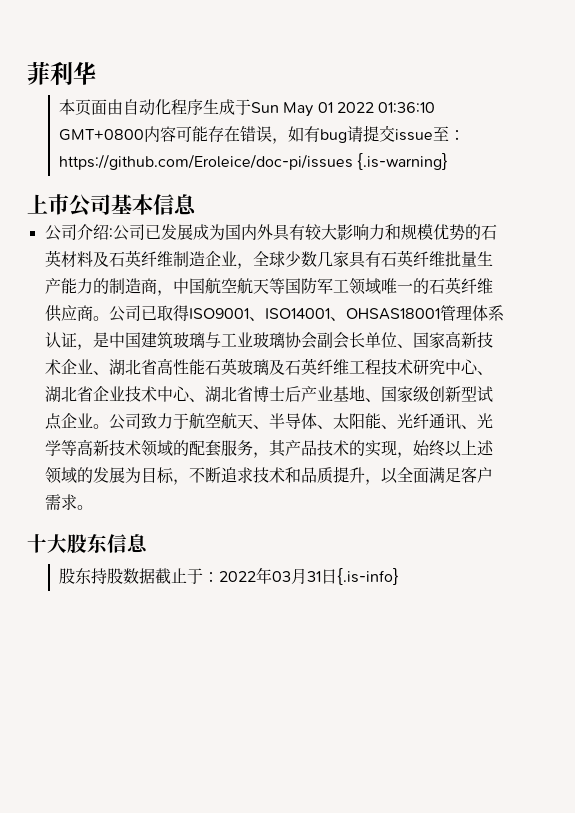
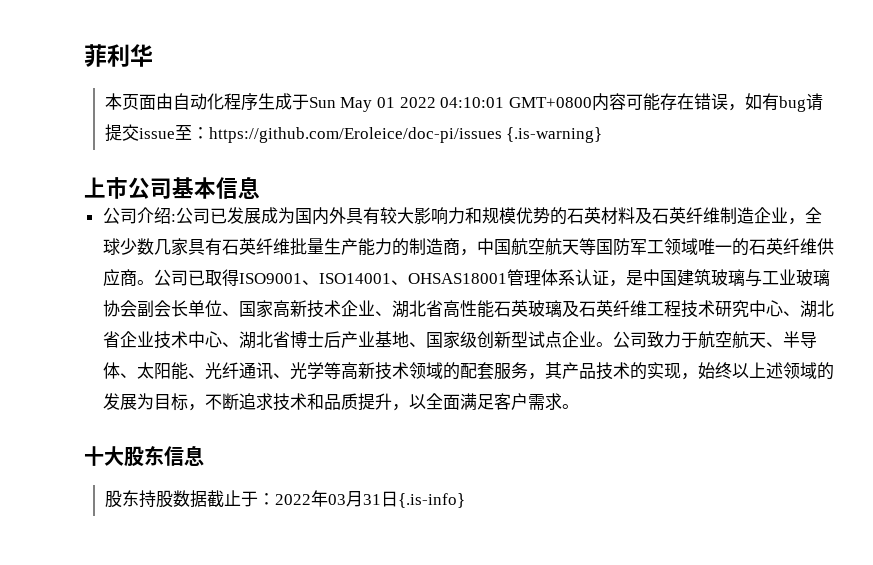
- 本页面由自动化程序生成于Sun May 01 2022 01:36:10 GMT+0800内容可能存在错误，如有bug请提交issue至：https://github.com/Eroleice/doc-pi/issues {.is-warning}
+ 本页面由自动化程序生成于Sun May 01 2022 04:10:01 GMT+0800内容可能存在错误，如有bug请提交issue至：https://github.com/Eroleice/doc-pi/issues {.is-warning}

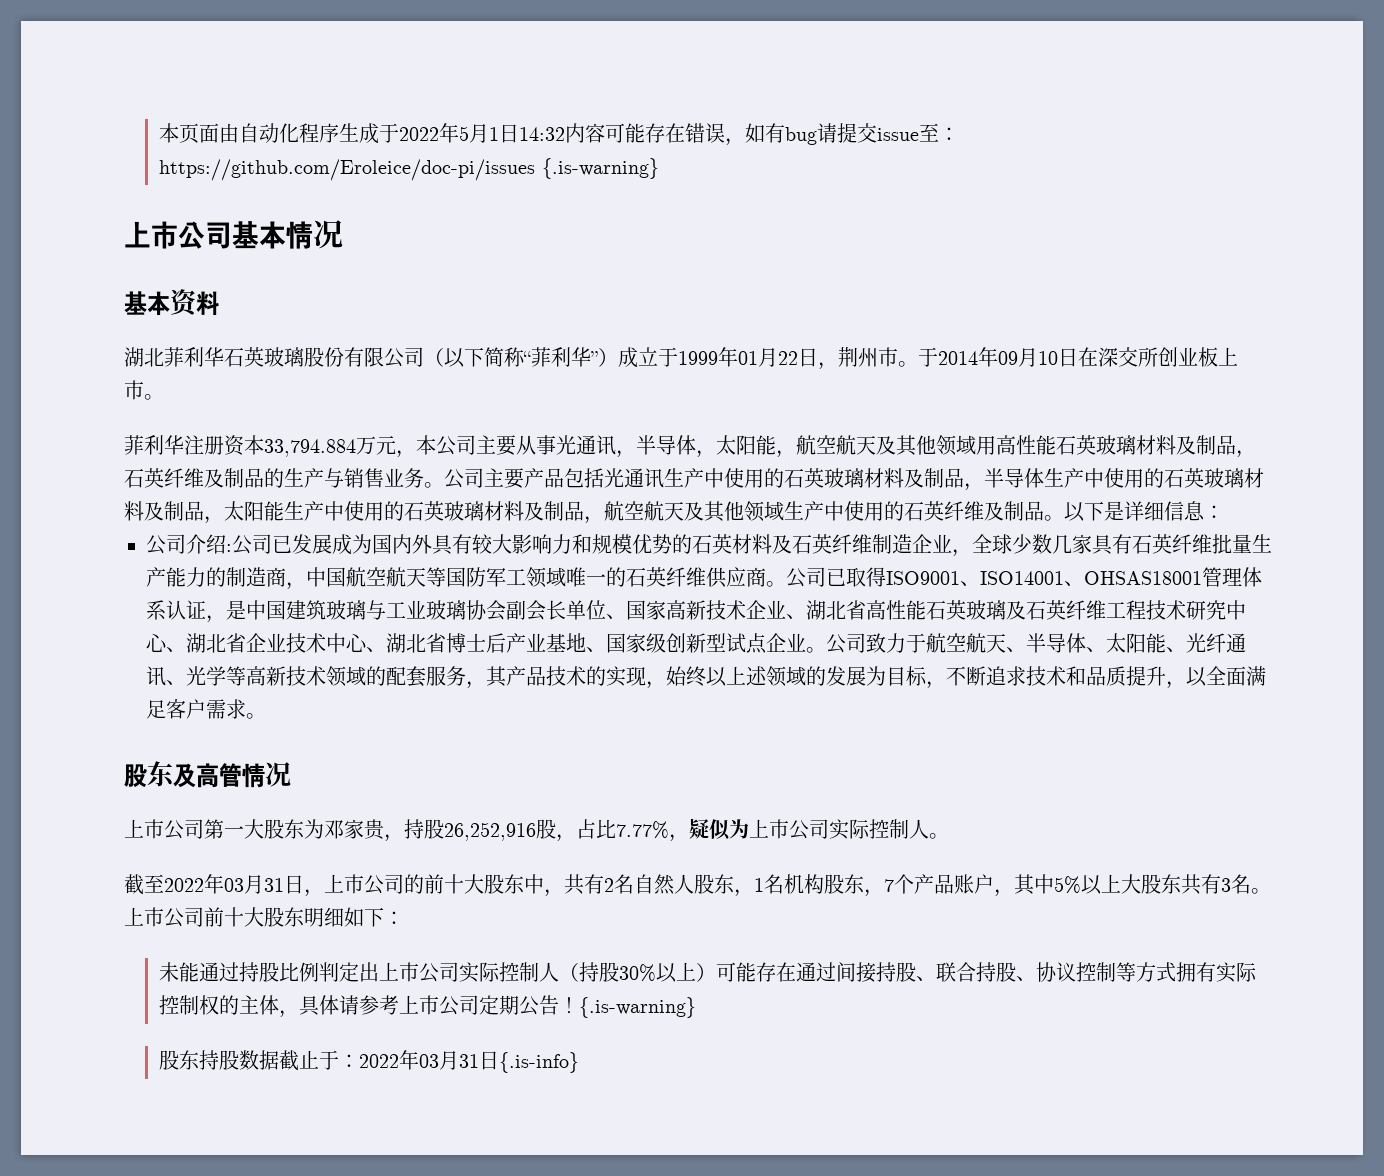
- 菲利华
- 本页面由自动化程序生成于Sun May 01 2022 04:10:01 GMT+0800内容可能存在错误，如有bug请提交issue至：https://github.com/Eroleice/doc-pi/issues {.is-warning}
+ 本页面由自动化程序生成于2022年5月1日14:32内容可能存在错误，如有bug请提交issue至：https://github.com/Eroleice/doc-pi/issues {.is-warning}
- 上市公司基本信息
+ 上市公司基本情况
+ 基本资料
+ 湖北菲利华石英玻璃股份有限公司（以下简称“菲利华”）成立于1999年01月22日，荆州市。于2014年09月10日在深交所创业板上市。
+ 菲利华注册资本33,794.884万元，本公司主要从事光通讯，半导体，太阳能，航空航天及其他领域用高性能石英玻璃材料及制品，石英纤维及制品的生产与销售业务。公司主要产品包括光通讯生产中使用的石英玻璃材料及制品，半导体生产中使用的石英玻璃材料及制品，太阳能生产中使用的石英玻璃材料及制品，航空航天及其他领域生产中使用的石英纤维及制品。以下是详细信息：
- 十大股东信息
+ 股东及高管情况
+ 上市公司第一大股东为邓家贵，持股26,252,916股，占比7.77%，疑似为上市公司实际控制人。
+ 截至2022年03月31日，上市公司的前十大股东中，共有2名自然人股东，1名机构股东，7个产品账户，其中5%以上大股东共有3名。上市公司前十大股东明细如下：
+ 未能通过持股比例判定出上市公司实际控制人（持股30%以上）可能存在通过间接持股、联合持股、协议控制等方式拥有实际控制权的主体，具体请参考上市公司定期公告！{.is-warning}

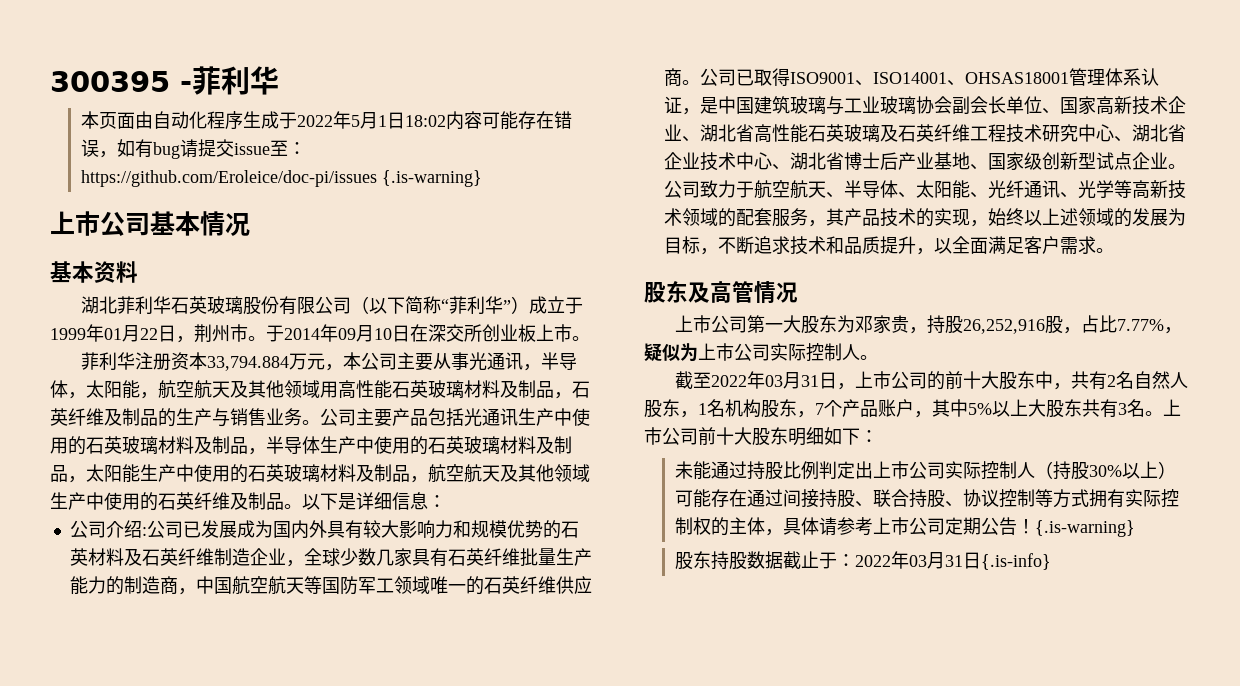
+ 300395 -菲利华
- 本页面由自动化程序生成于2022年5月1日14:32内容可能存在错误，如有bug请提交issue至：https://github.com/Eroleice/doc-pi/issues {.is-warning}
+ 本页面由自动化程序生成于2022年5月1日18:02内容可能存在错误，如有bug请提交issue至：https://github.com/Eroleice/doc-pi/issues {.is-warning}

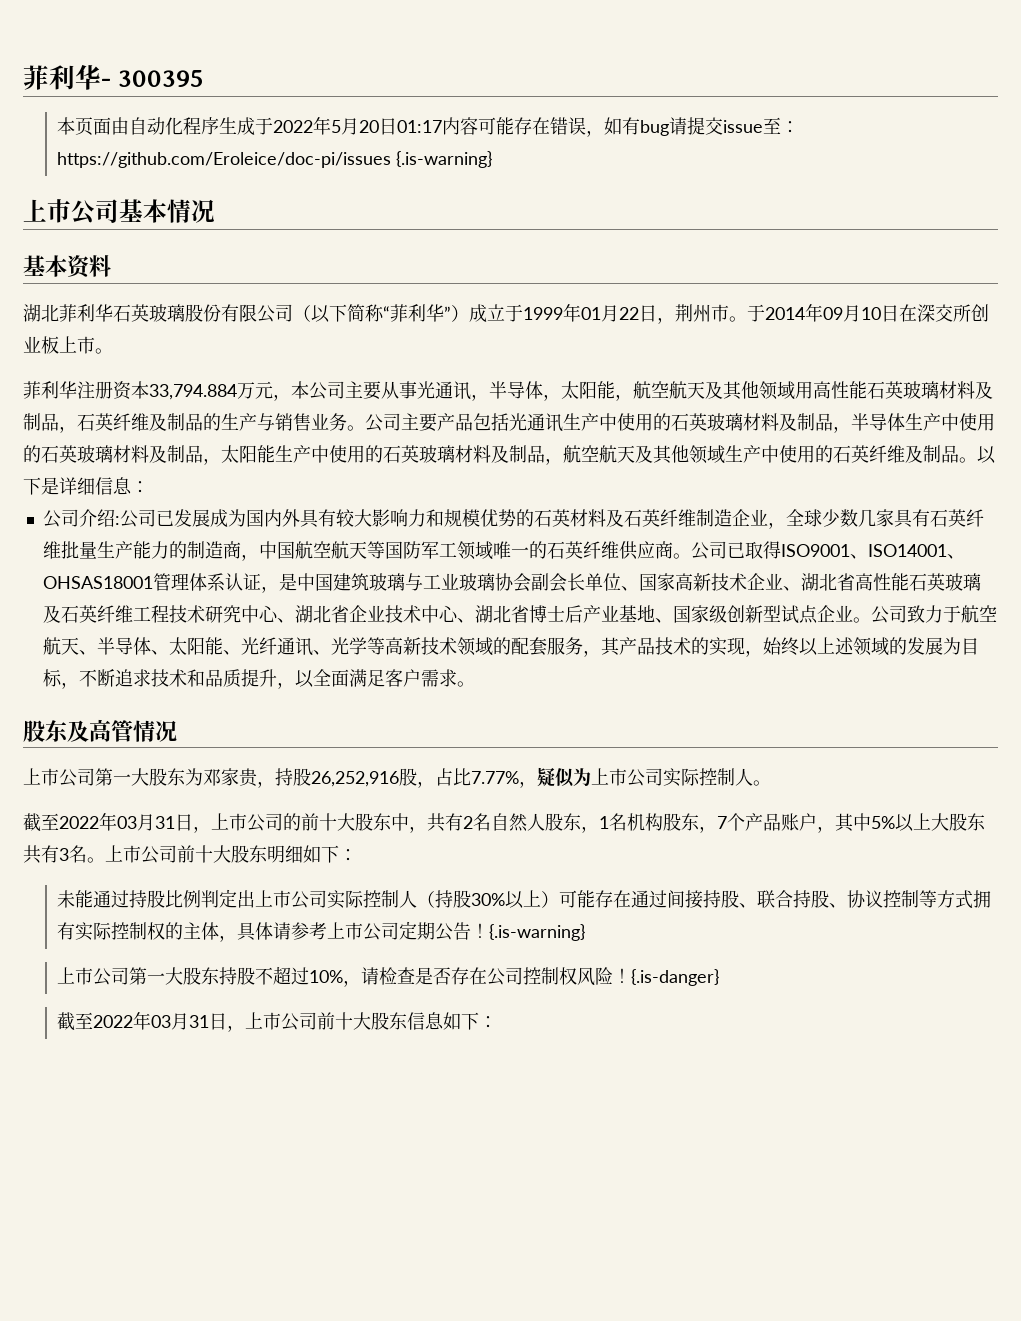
- 300395 -菲利华
+ 菲利华- 300395
- 本页面由自动化程序生成于2022年5月1日18:02内容可能存在错误，如有bug请提交issue至：https://github.com/Eroleice/doc-pi/issues {.is-warning}
+ 本页面由自动化程序生成于2022年5月20日01:17内容可能存在错误，如有bug请提交issue至：https://github.com/Eroleice/doc-pi/issues {.is-warning}
- 股东持股数据截止于：2022年03月31日{.is-info}
+ 上市公司第一大股东持股不超过10%，请检查是否存在公司控制权风险！{.is-danger}
+ 截至2022年03月31日，上市公司前十大股东信息如下：

